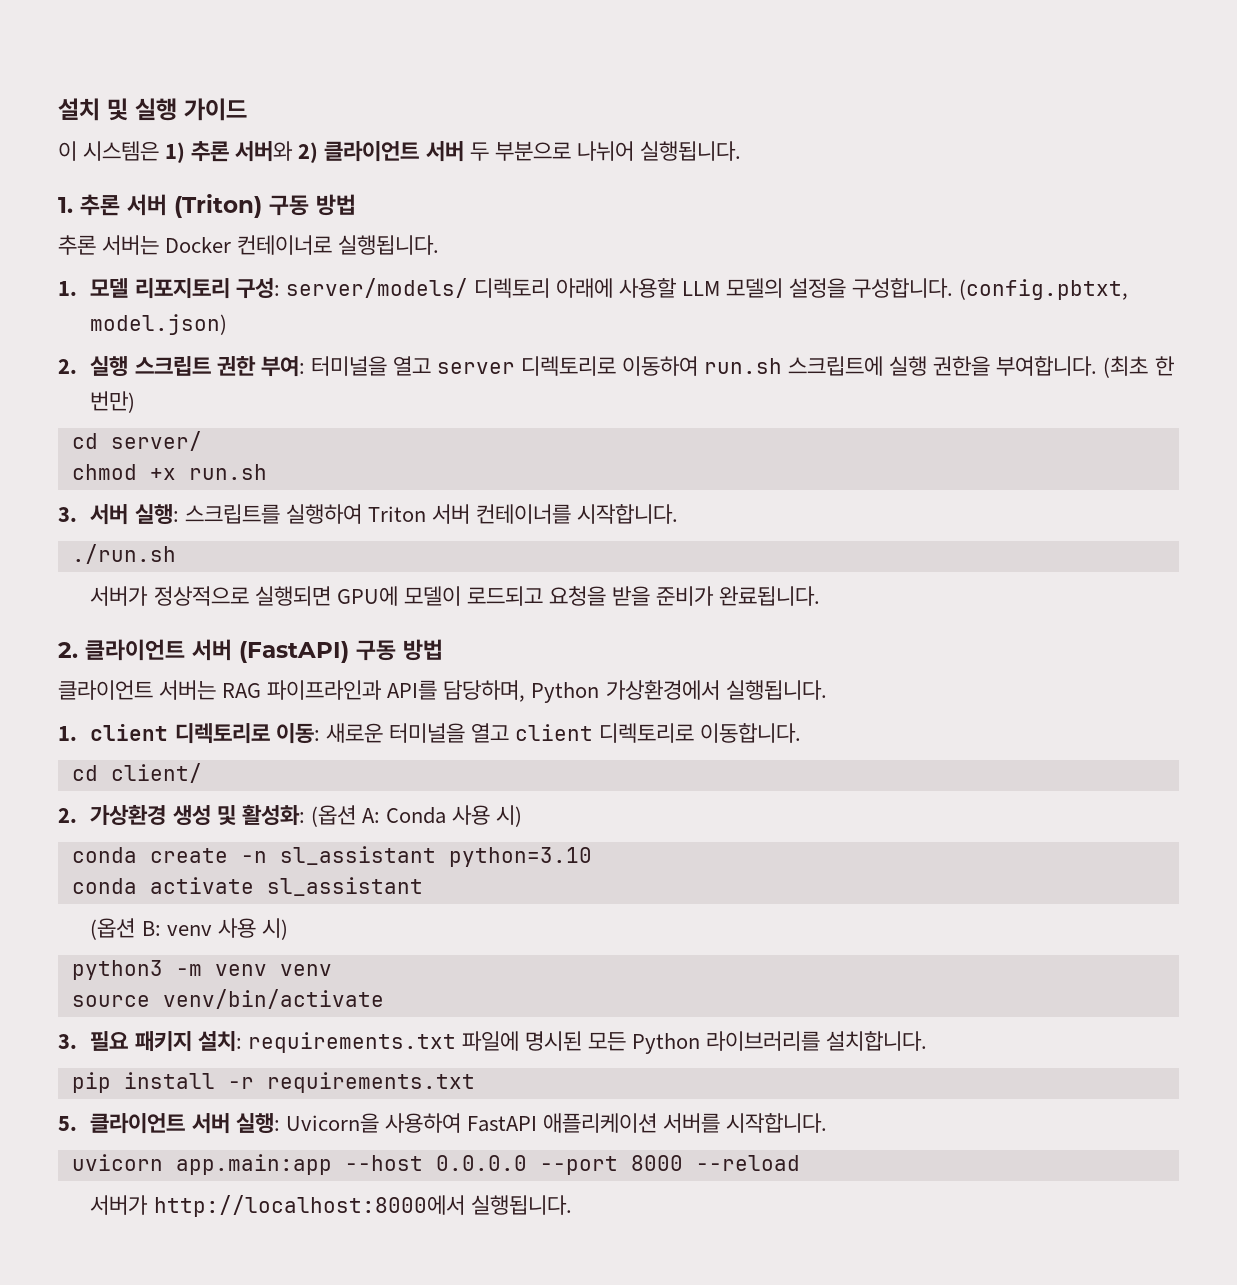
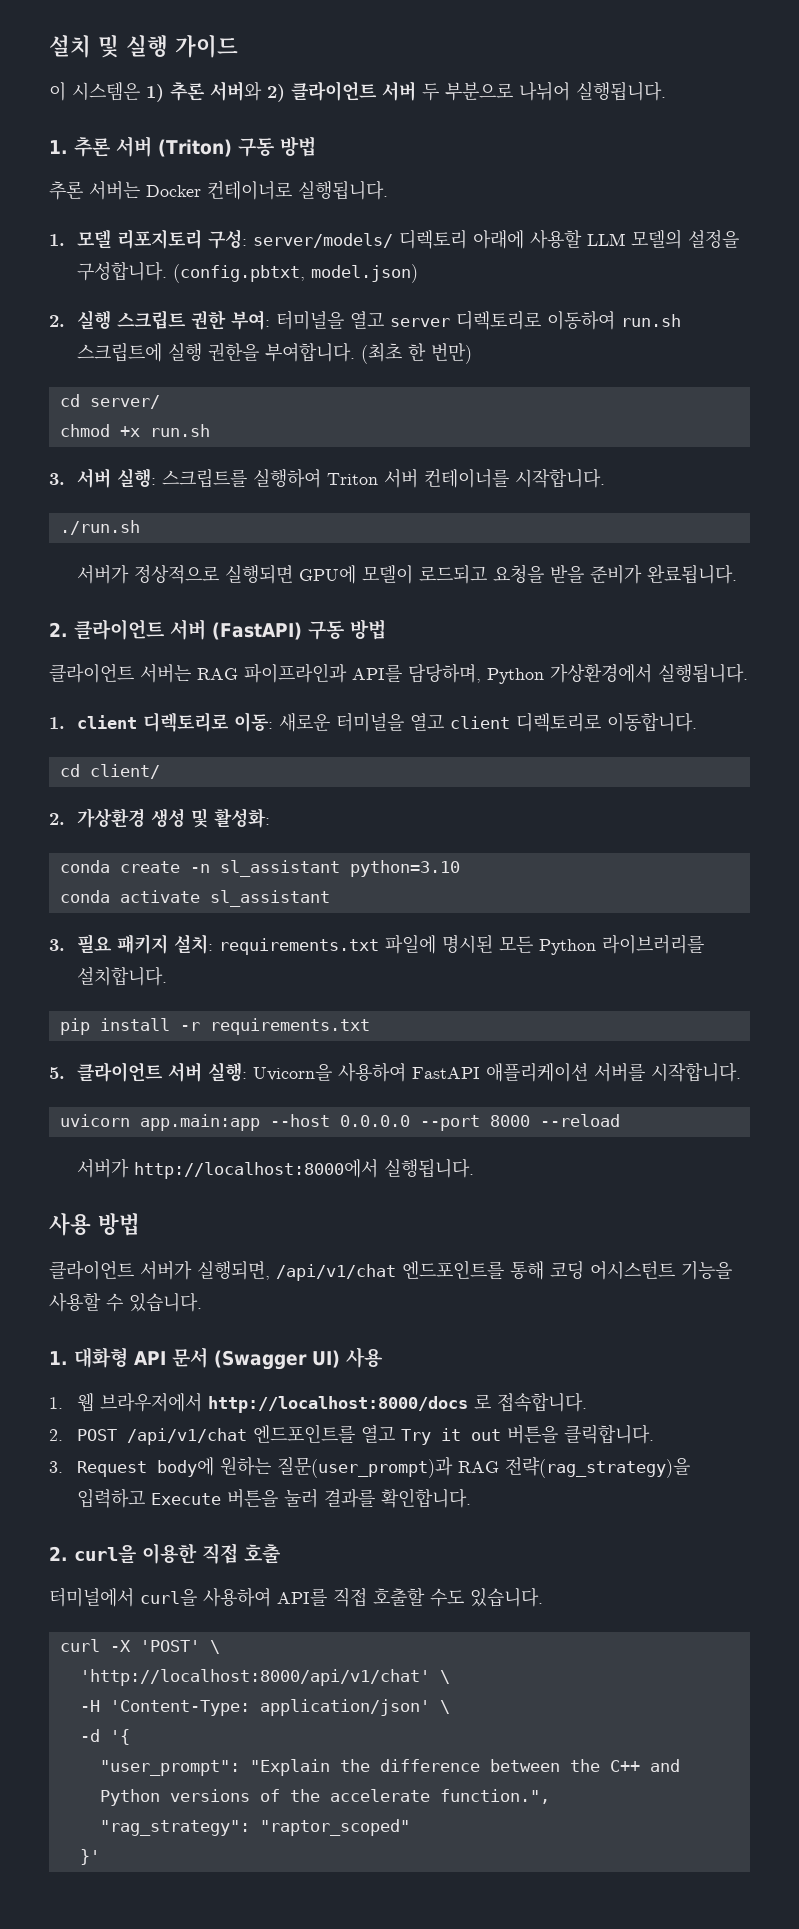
- 2. 가상환경 생성 및 활성화: (옵션 A: Conda 사용 시)
+ 2. 가상환경 생성 및 활성화:
- (옵션 B: venv 사용 시)
- python3 -m venv venv
- source venv/bin/activate
+ 사용 방법
+ 클라이언트 서버가 실행되면, /api/v1/chat 엔드포인트를 통해 코딩 어시스턴트 기능을 사용할 수 있습니다.
+ 1. 대화형 API 문서 (Swagger UI) 사용
+ 1. 웹 브라우저에서 http://localhost:8000/docs 로 접속합니다.
+ 2. POST /api/v1/chat 엔드포인트를 열고 Try it out 버튼을 클릭합니다.
+ 3. Request body에 원하는 질문(user_prompt)과 RAG 전략(rag_strategy)을 입력하고 Execute 버튼을 눌러 결과를 확인합니다.
+ 2. curl을 이용한 직접 호출
+ 터미널에서 curl을 사용하여 API를 직접 호출할 수도 있습니다.
+ curl -X 'POST' \
+ 'http://localhost:8000/api/v1/chat' \
+ -H 'Content-Type: application/json' \
+ -d '{
+ "user_prompt": "Explain the difference between the C++ and Python versions of the accelerate function.",
+ "rag_strategy": "raptor_scoped"
+ }'

